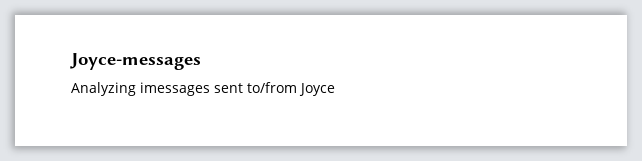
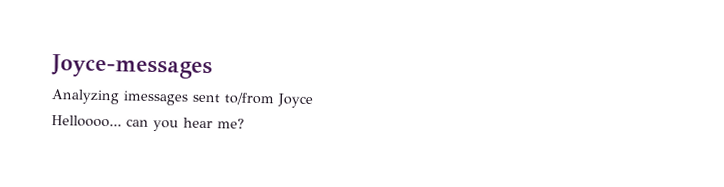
+ Helloooo... can you hear me?

